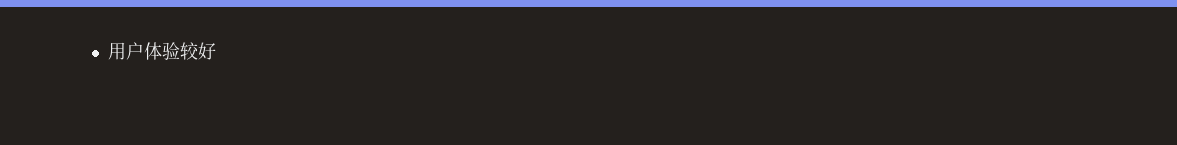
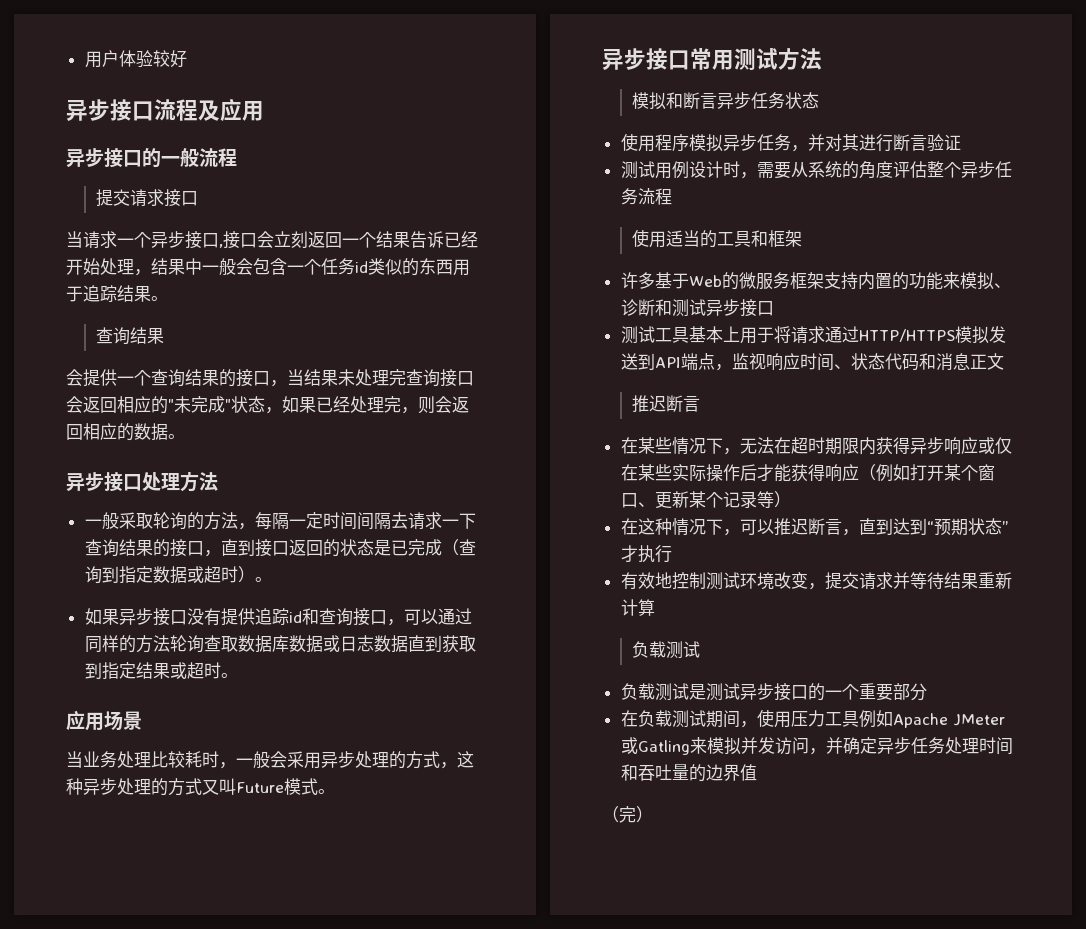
+ 异步接口流程及应用
+ 异步接口的一般流程
+ 提交请求接口
+ 当请求一个异步接口,接口会立刻返回一个结果告诉已经开始处理，结果中一般会包含一个任务id类似的东西用于追踪结果。
+ 查询结果
+ 会提供一个查询结果的接口，当结果未处理完查询接口会返回相应的"未完成"状态，如果已经处理完，则会返回相应的数据。
+ 异步接口处理方法
+ 一般采取轮询的方法，每隔一定时间间隔去请求一下查询结果的接口，直到接口返回的状态是已完成（查询到指定数据或超时）。
+ 如果异步接口没有提供追踪id和查询接口，可以通过同样的方法轮询查取数据库数据或日志数据直到获取到指定结果或超时。
+ 应用场景
+ 当业务处理比较耗时，一般会采用异步处理的方式，这种异步处理的方式又叫Future模式。
+ 异步接口常用测试方法
+ 模拟和断言异步任务状态
+ 使用程序模拟异步任务，并对其进行断言验证
+ 测试用例设计时，需要从系统的角度评估整个异步任务流程
+ 使用适当的工具和框架
+ 许多基于Web的微服务框架支持内置的功能来模拟、诊断和测试异步接口
+ 测试工具基本上用于将请求通过HTTP/HTTPS模拟发送到API端点，监视响应时间、状态代码和消息正文
+ 推迟断言
+ 在某些情况下，无法在超时期限内获得异步响应或仅在某些实际操作后才能获得响应（例如打开某个窗口、更新某个记录等）
+ 在这种情况下，可以推迟断言，直到达到“预期状态”才执行
+ 有效地控制测试环境改变，提交请求并等待结果重新计算
+ 负载测试
+ 负载测试是测试异步接口的一个重要部分
+ 在负载测试期间，使用压力工具例如Apache JMeter或Gatling来模拟并发访问，并确定异步任务处理时间和吞吐量的边界值
+ （完）

